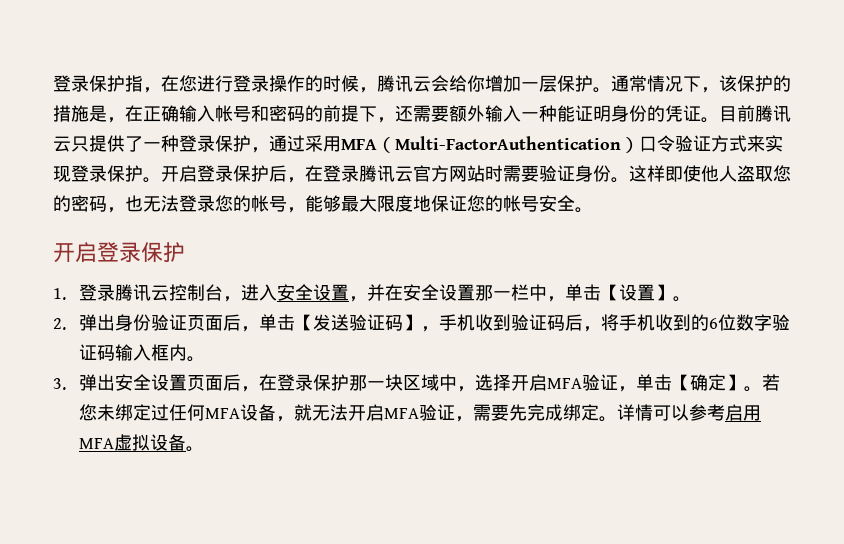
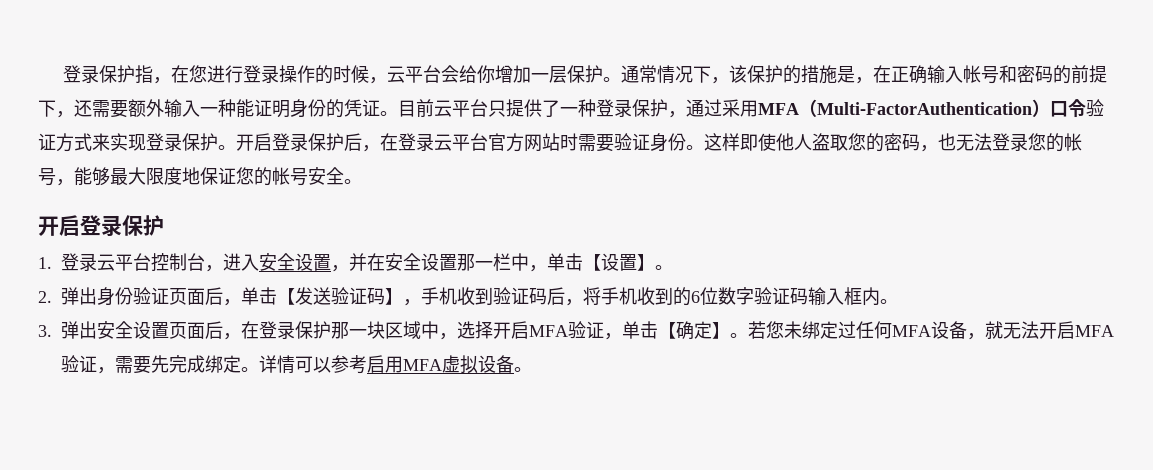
- 登录保护指，在您进行登录操作的时候，腾讯云会给你增加一层保护。
+ 登录保护指，在您进行登录操作的时候，云平台会给你增加一层保护。
- 目前腾讯云只提供了一种登录保护，通过采用MFA（Multi-FactorAuthentication）口令验证方式来实现登录保护。
+ 目前云平台只提供了一种登录保护，通过采用MFA（Multi-FactorAuthentication）口令验证方式来实现登录保护。
- 开启登录保护后，在登录腾讯云官方网站时需要验证身份。
+ 开启登录保护后，在登录云平台官方网站时需要验证身份。
- 1.登录腾讯云控制台，进入安全设置，并在安全设置那一栏中，单击【设置】。
+ 1.登录云平台控制台，进入安全设置，并在安全设置那一栏中，单击【设置】。

